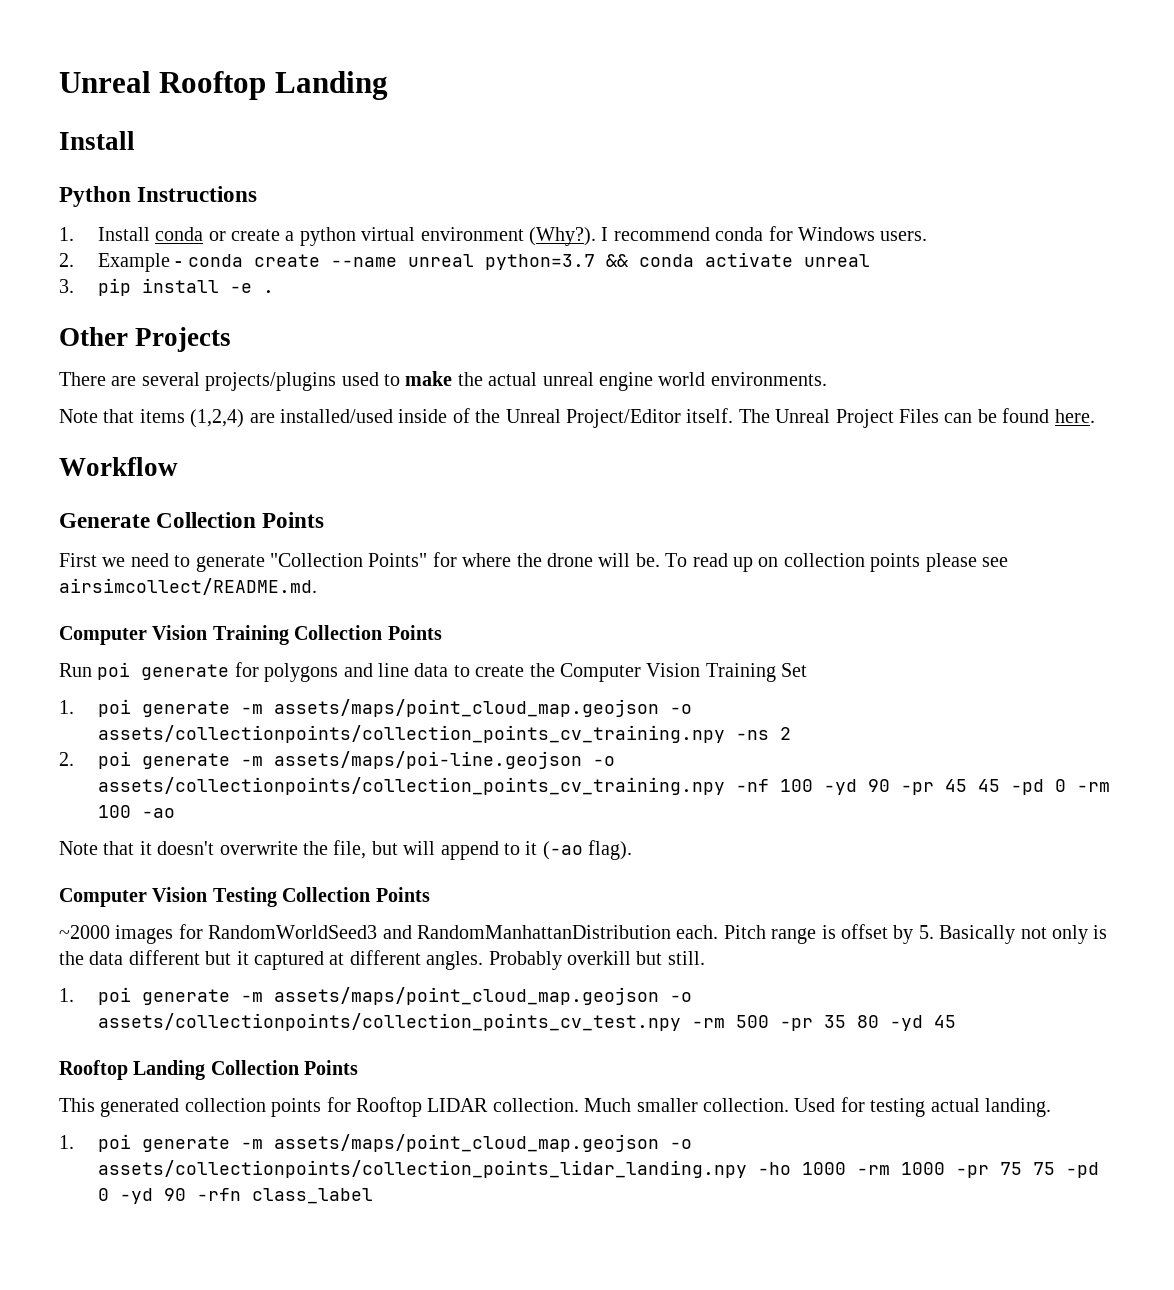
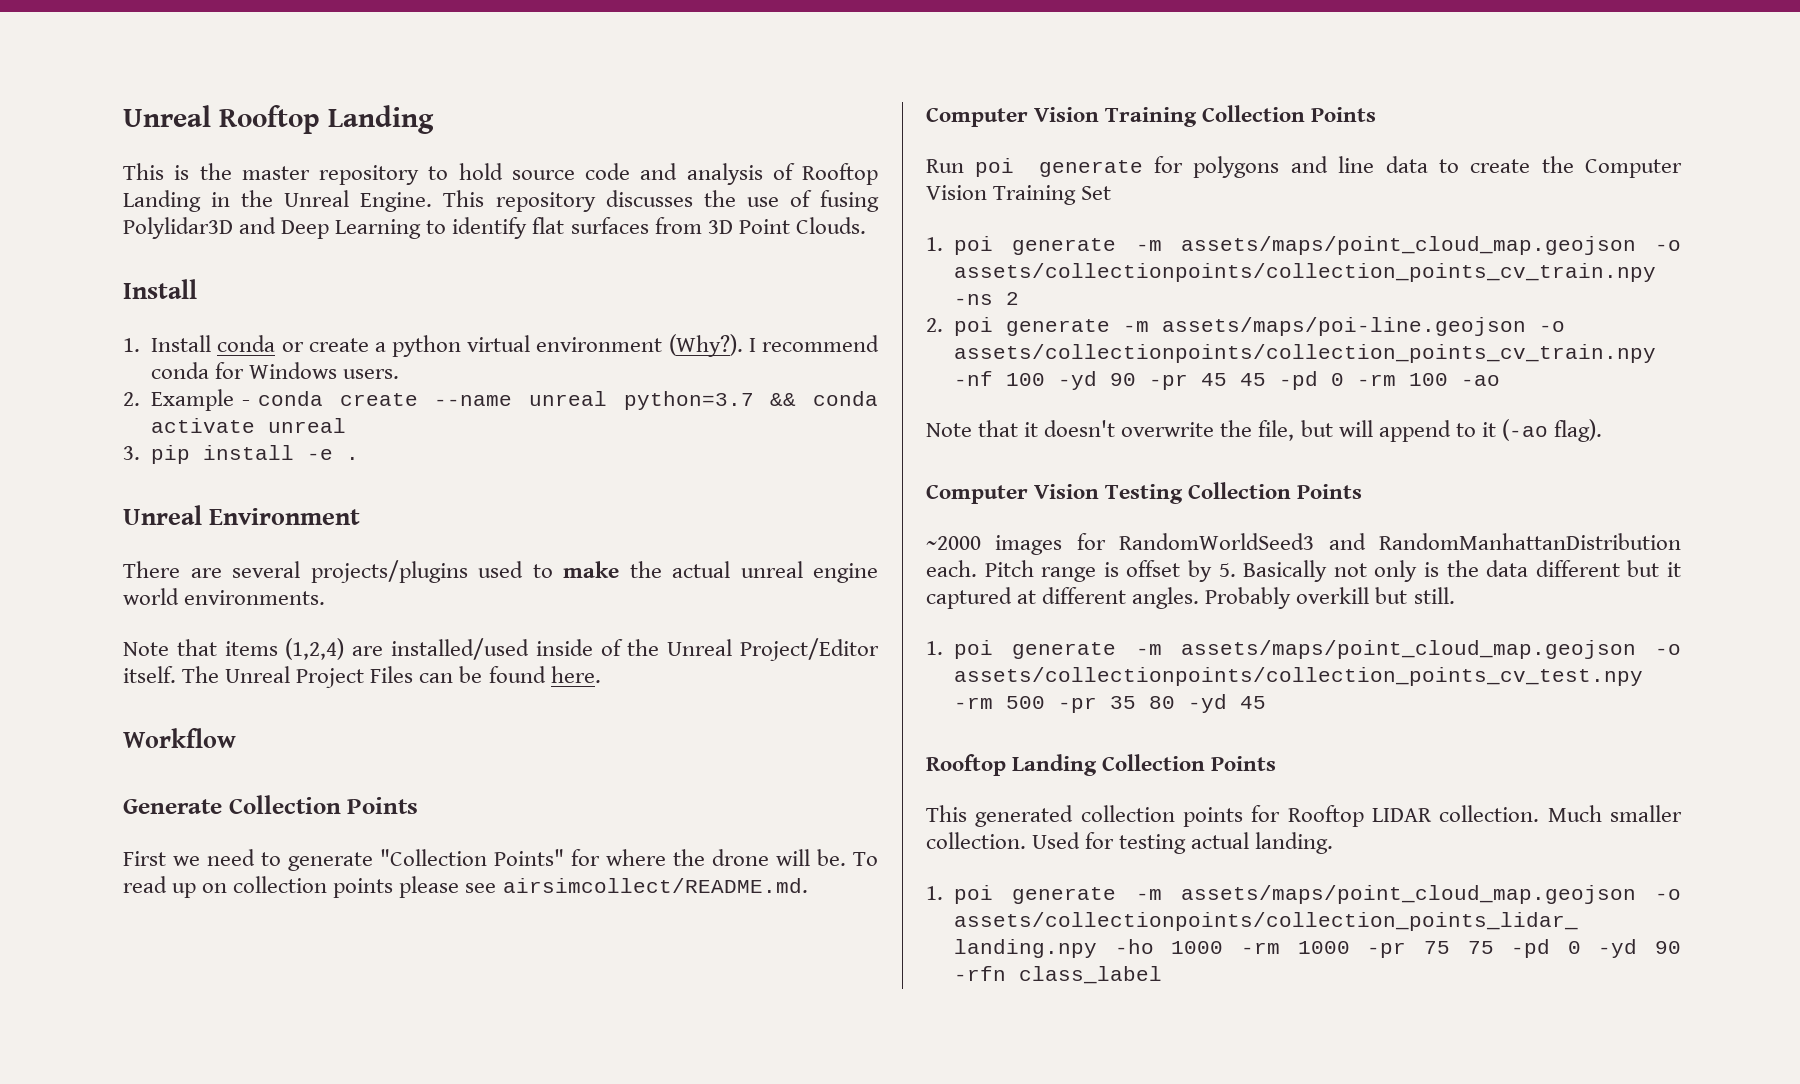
  Unreal Rooftop Landing
+ This is the master repository to hold source code and analysis of Rooftop Landing in the Unreal Engine. This repository discusses the use of fusing Polylidar3D and Deep Learning to identify flat surfaces from 3D Point Clouds.
  Install
- Python Instructions
- Other Projects
+ Unreal Environment
- 1. poi generate -m assets/maps/point_cloud_map.geojson -o assets/collectionpoints/collection_points_cv_training.npy -ns 2
+ 1. poi generate -m assets/maps/point_cloud_map.geojson -o assets/collectionpoints/collection_points_cv_train.npy -ns 2
- 2. poi generate -m assets/maps/poi-line.geojson -o assets/collectionpoints/collection_points_cv_training.npy -nf 100 -yd 90 -pr 45 45 -pd 0 -rm 100 -ao
+ 2. poi generate -m assets/maps/poi-line.geojson -o assets/collectionpoints/collection_points_cv_train.npy -nf 100 -yd 90 -pr 45 45 -pd 0 -rm 100 -ao

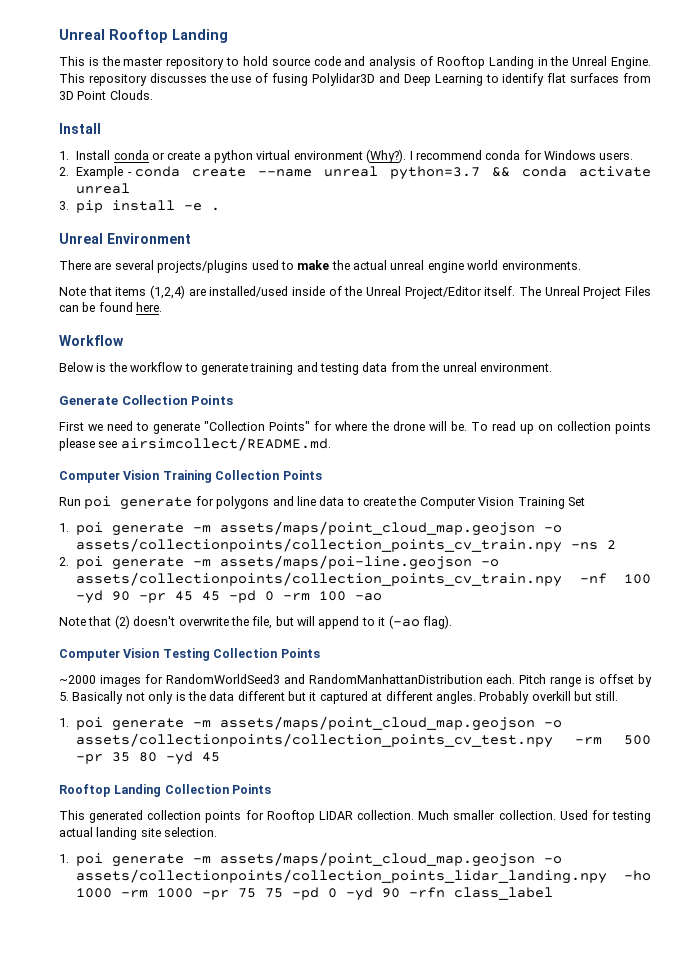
+ Below is the workflow to generate training and testing data from the unreal environment.
- Note that it doesn't overwrite the file, but will append to it (-ao flag).
+ Note that (2) doesn't overwrite the file, but will append to it (-ao flag).
- Used for testing actual landing.
+ Used for testing actual landing site selection.

